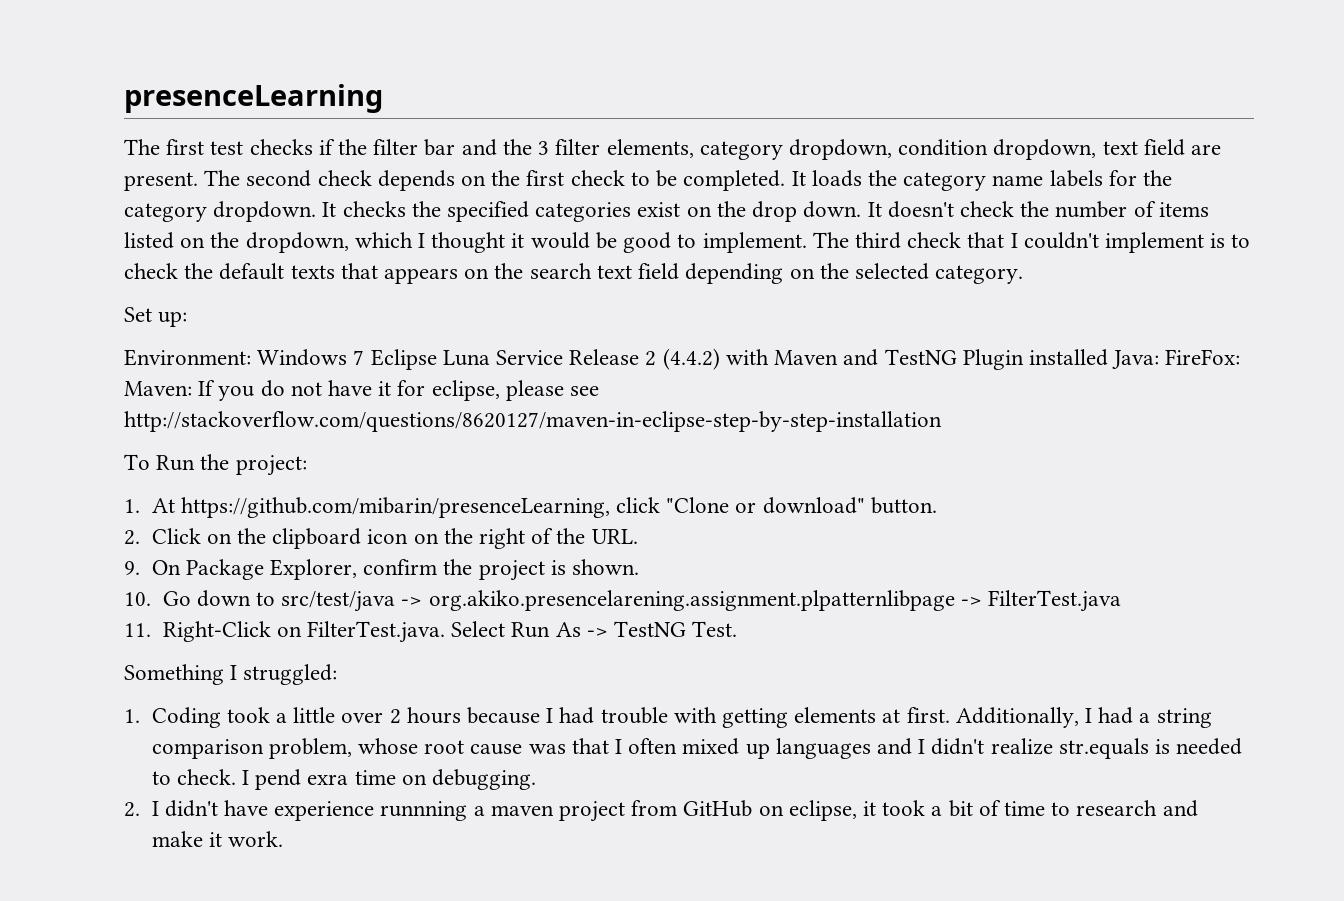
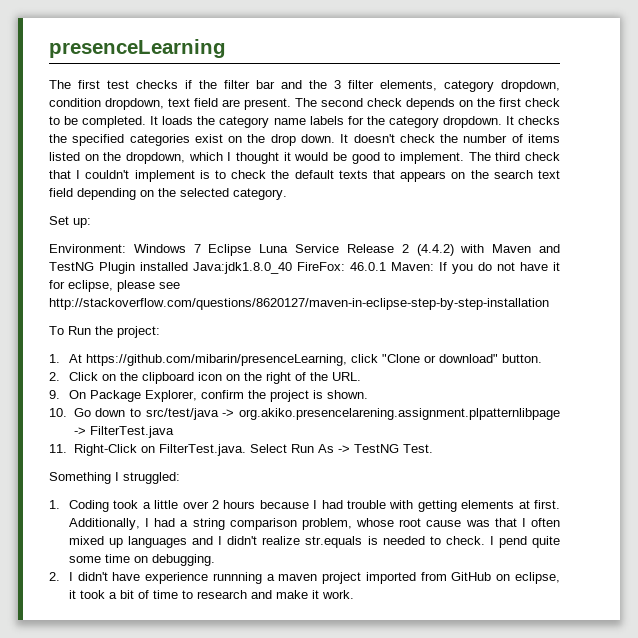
- Environment: Windows 7 Eclipse Luna Service Release 2 (4.4.2) with Maven and TestNG Plugin installed Java: FireFox: Maven: If you do not have it for eclipse, please see http://stackoverflow.com/questions/8620127/maven-in-eclipse-step-by-step-installation
+ Environment: Windows 7 Eclipse Luna Service Release 2 (4.4.2) with Maven and TestNG Plugin installed Java:jdk1.8.0_40 FireFox: 46.0.1 Maven: If you do not have it for eclipse, please see http://stackoverflow.com/questions/8620127/maven-in-eclipse-step-by-step-installation
- I pend exra time on debugging.
+ I pend quite some time on debugging.
- 2. I didn't have experience runnning a maven project from GitHub on eclipse, it took a bit of time to research and make it work.
+ 2. I didn't have experience runnning a maven project imported from GitHub on eclipse, it took a bit of time to research and make it work.

